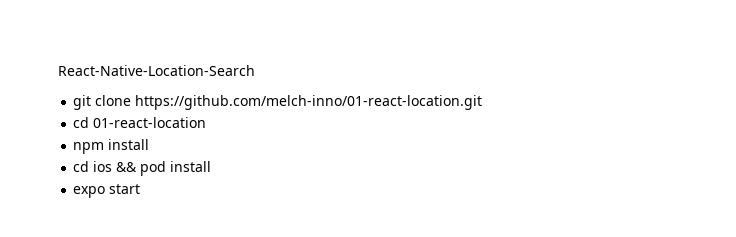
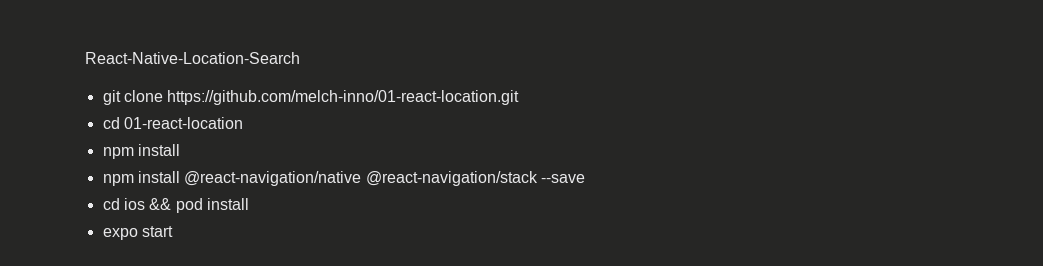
+ npm install @react-navigation/native @react-navigation/stack --save

